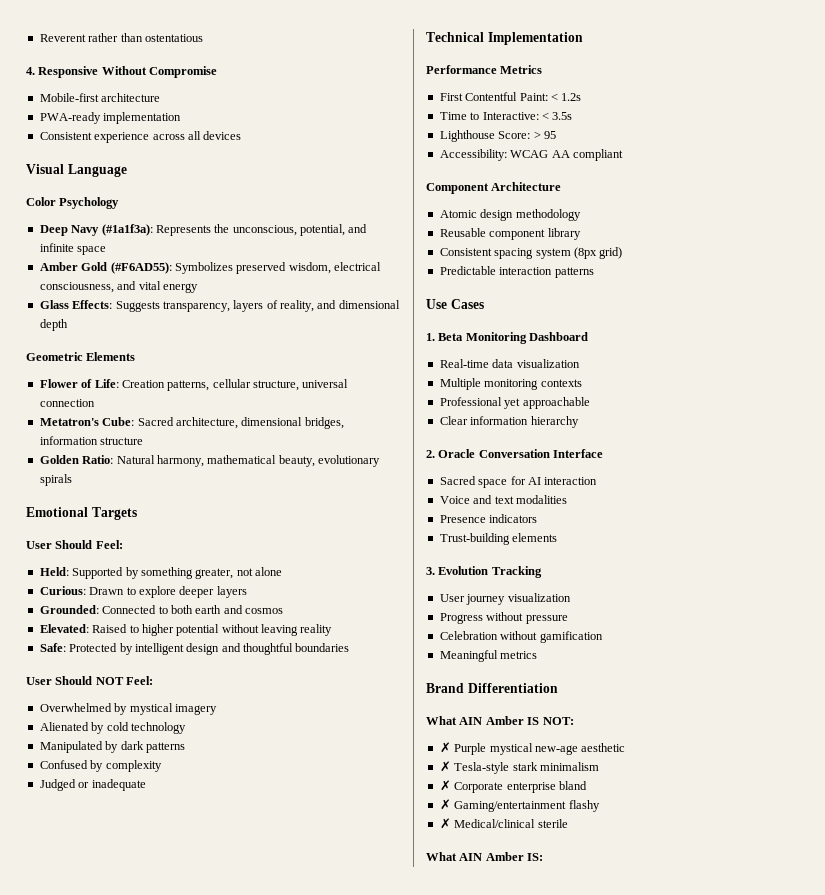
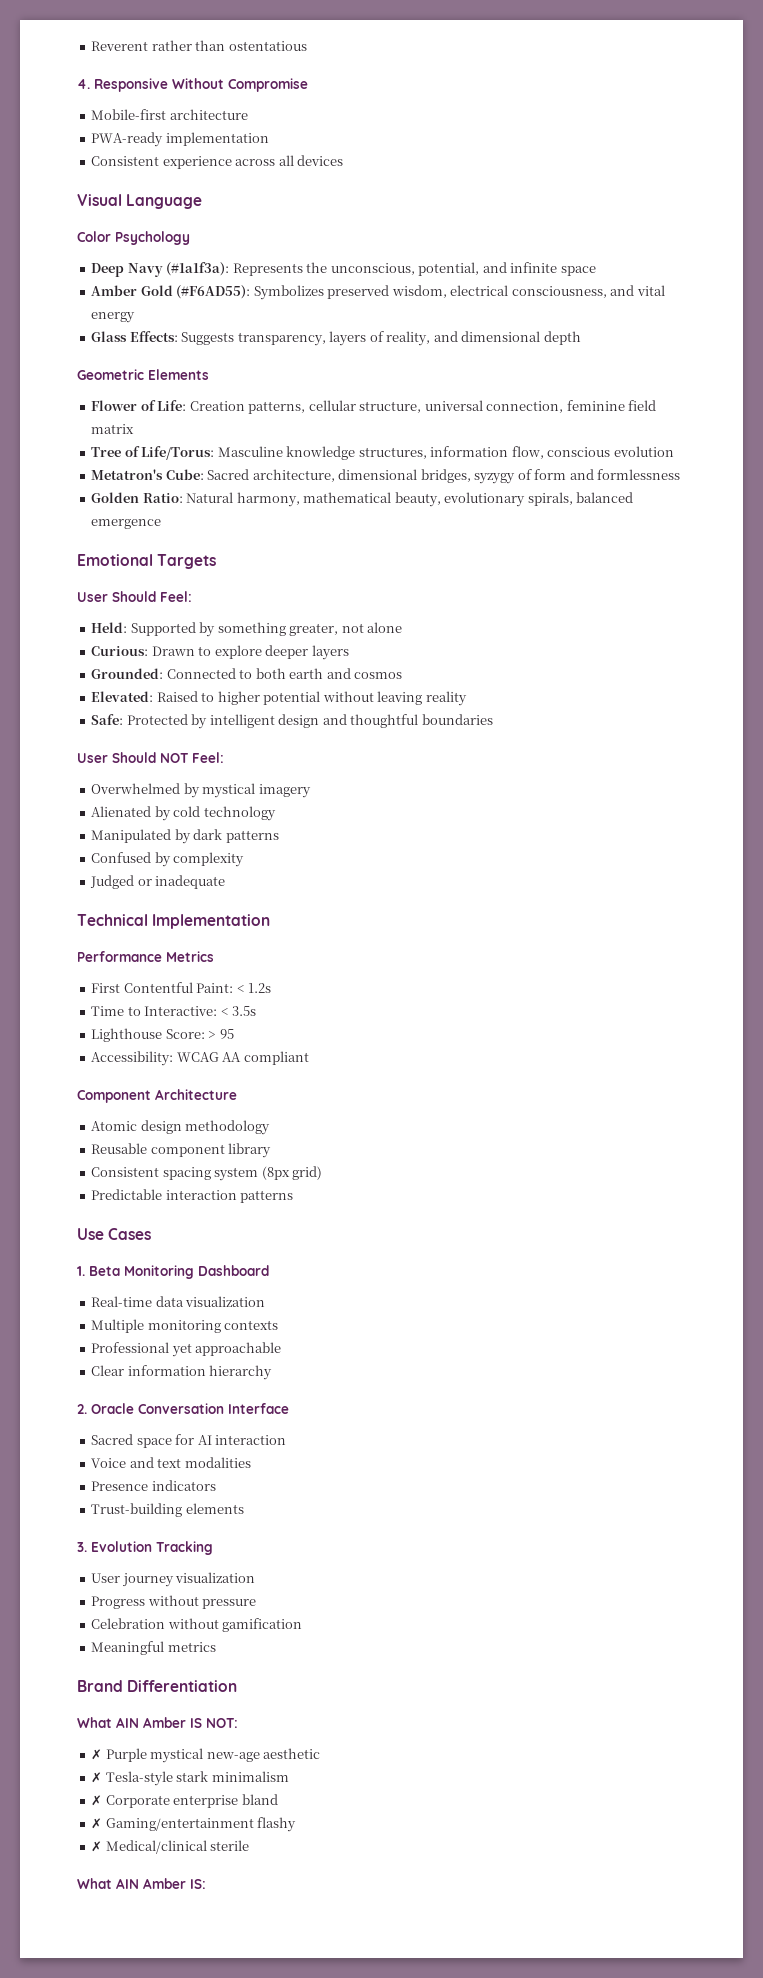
- Flower of Life: Creation patterns, cellular structure, universal connection
+ Flower of Life: Creation patterns, cellular structure, universal connection, feminine field matrix
+ Tree of Life/Torus: Masculine knowledge structures, information flow, conscious evolution
- Metatron's Cube: Sacred architecture, dimensional bridges, information structure
+ Metatron's Cube: Sacred architecture, dimensional bridges, syzygy of form and formlessness
- Golden Ratio: Natural harmony, mathematical beauty, evolutionary spirals
+ Golden Ratio: Natural harmony, mathematical beauty, evolutionary spirals, balanced emergence

